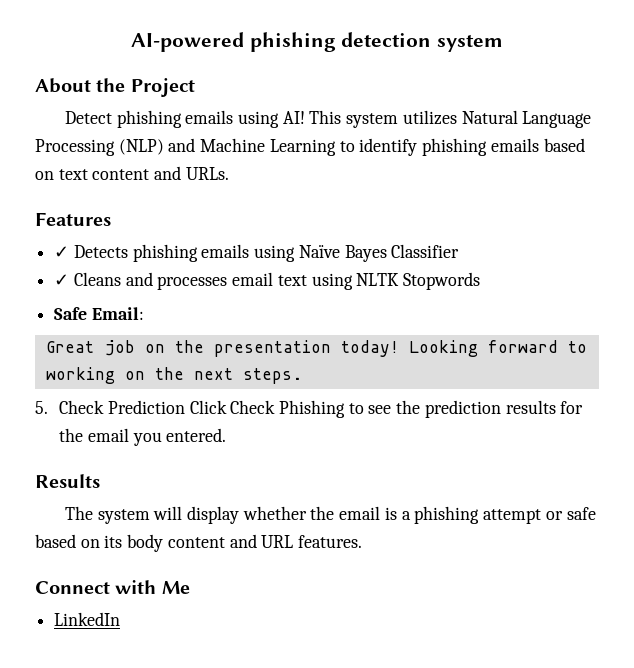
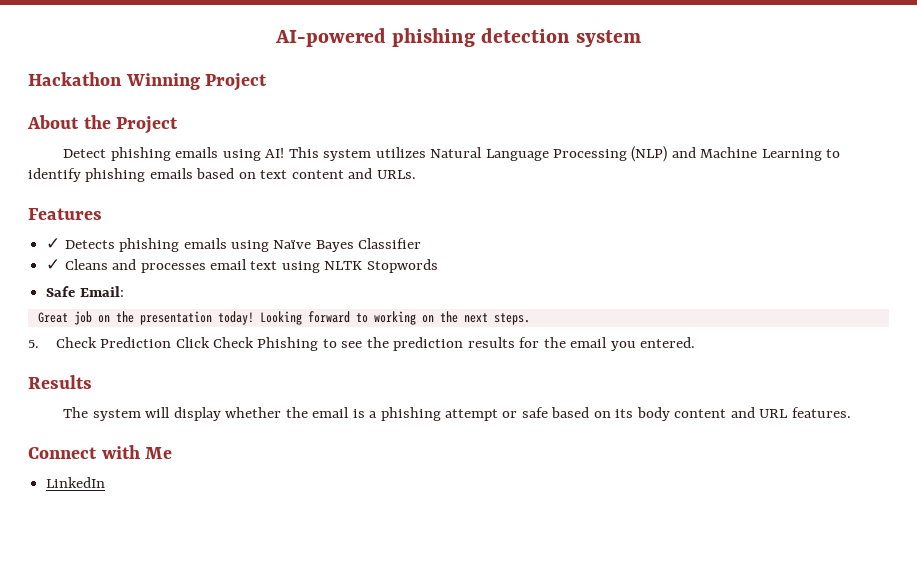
+ Hackathon Winning Project

